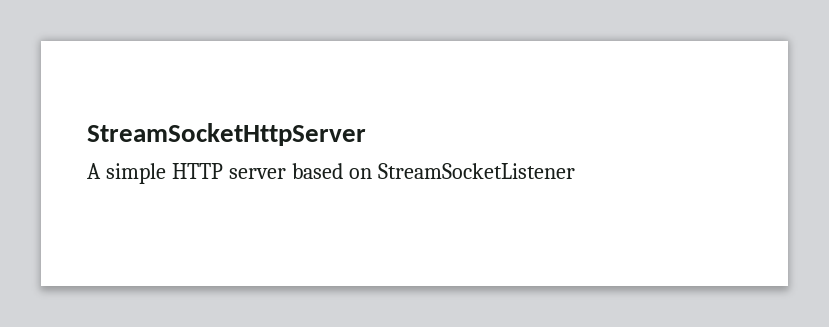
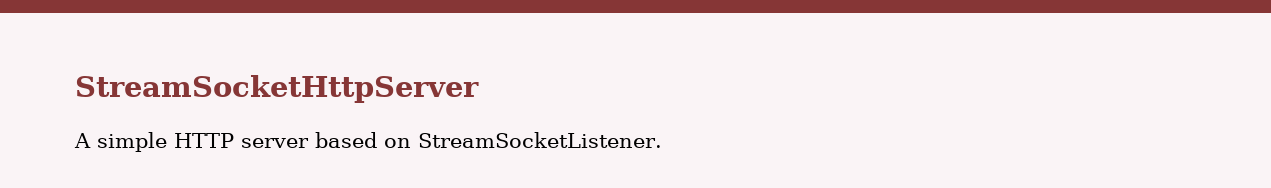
- A simple HTTP server based on StreamSocketListener
+ A simple HTTP server based on StreamSocketListener.

